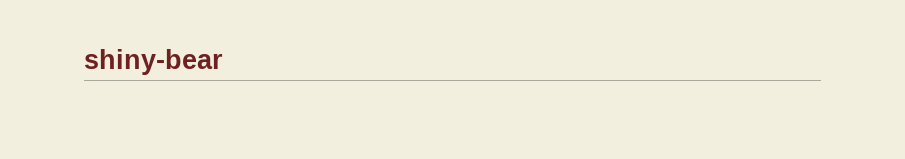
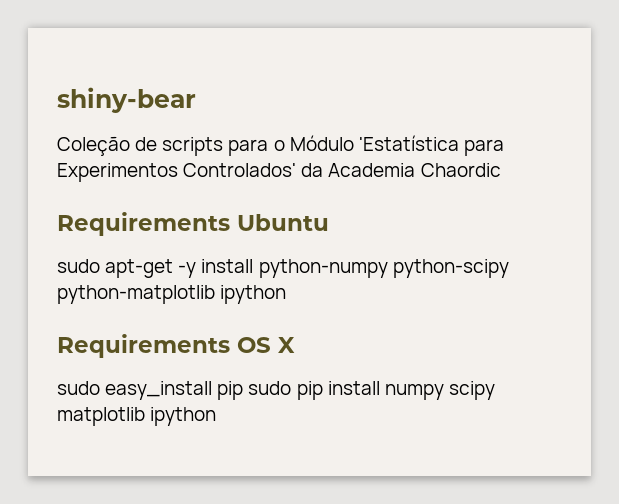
+ Coleção de scripts para o Módulo 'Estatística para Experimentos Controlados' da Academia Chaordic
+ Requirements Ubuntu
+ sudo apt-get -y install python-numpy python-scipy python-matplotlib ipython
+ Requirements OS X
+ sudo easy_install pip sudo pip install numpy scipy matplotlib ipython

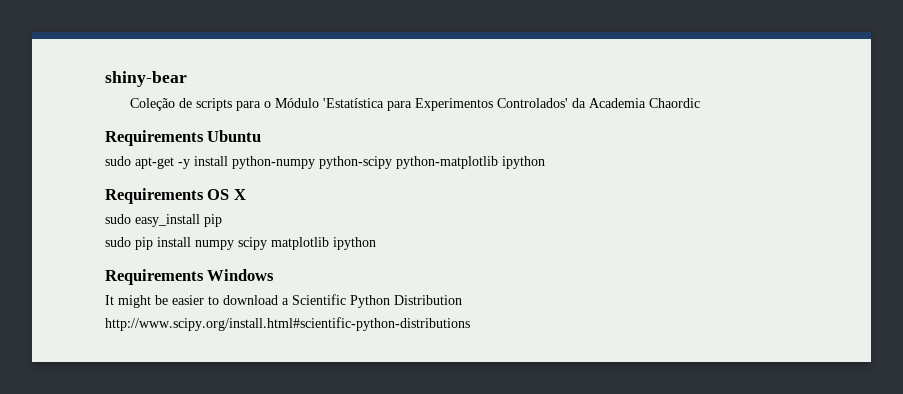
- sudo easy_install pip sudo pip install numpy scipy matplotlib ipython
+ sudo easy_install pip
+ sudo pip install numpy scipy matplotlib ipython
+ Requirements Windows
+ It might be easier to download a Scientific Python Distribution
+ http://www.scipy.org/install.html#scientific-python-distributions

